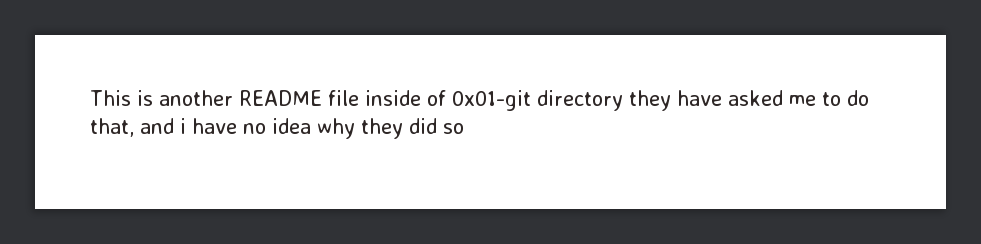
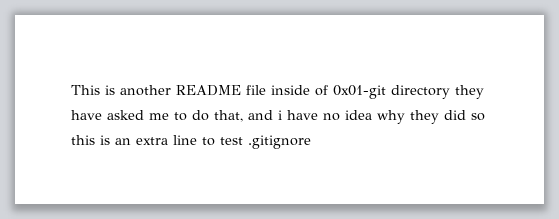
- This is another README file inside of 0x01-git directory they have asked me to do that, and i have no idea why they did so
+ This is another README file inside of 0x01-git directory they have asked me to do that, and i have no idea why they did so this is an extra line to test .gitignore

